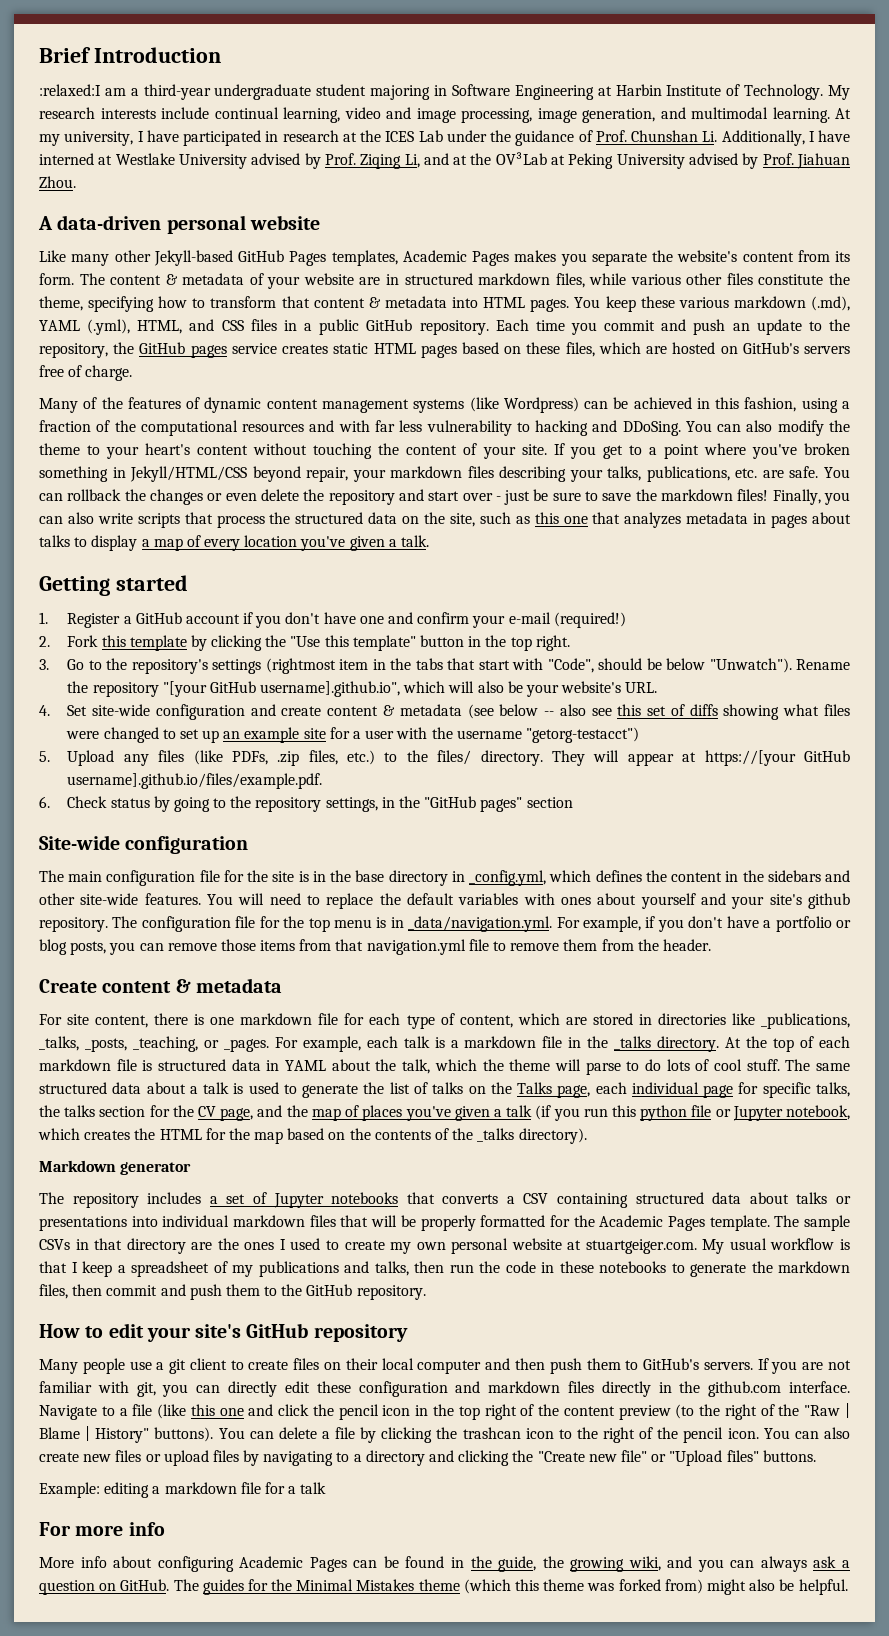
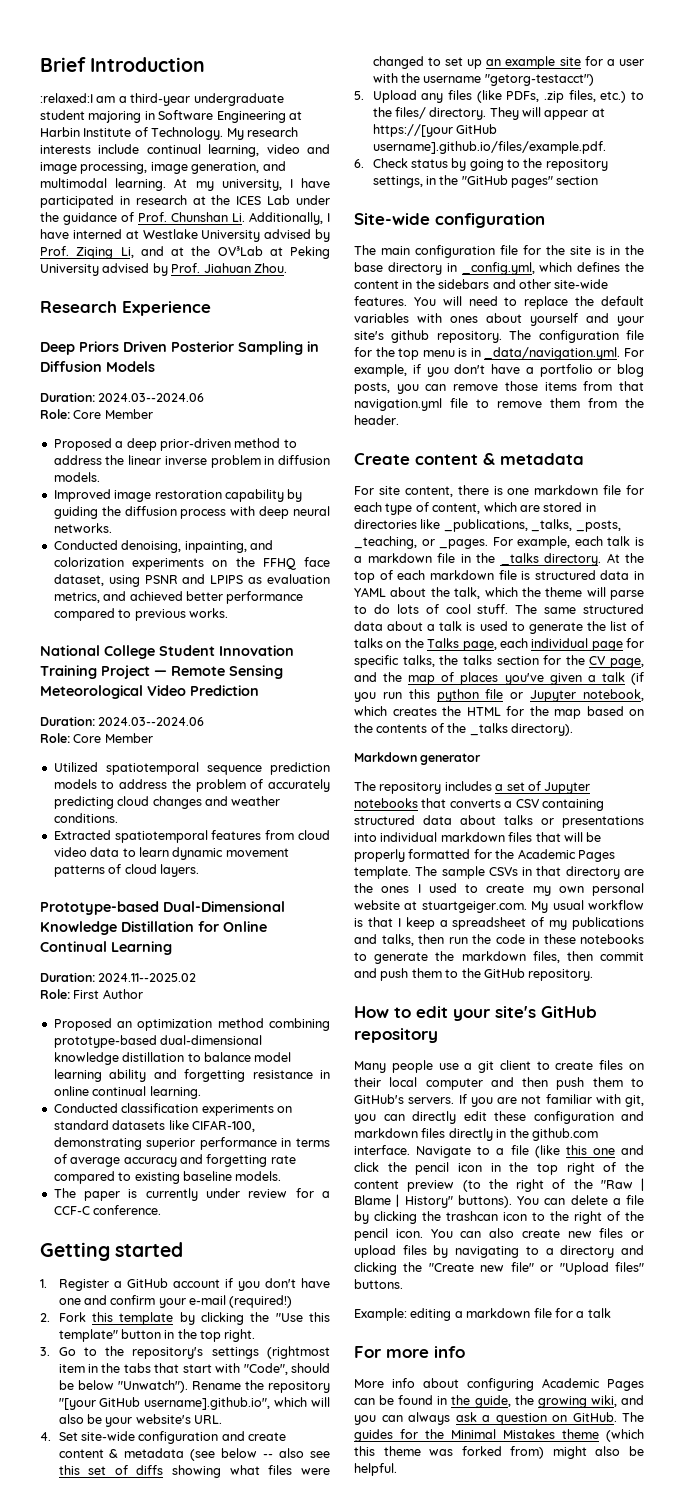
- A data-driven personal website
- Like many other Jekyll-based GitHub Pages templates, Academic Pages makes you separate the website's content from its form. The content & metadata of your website are in structured markdown files, while various other files constitute the theme, specifying how to transform that content & metadata into HTML pages. You keep these various markdown (.md), YAML (.yml), HTML, and CSS files in a public GitHub repository. Each time you commit and push an update to the repository, the GitHub pages service creates static HTML pages based on these files, which are hosted on GitHub's servers free of charge.
- Many of the features of dynamic content management systems (like Wordpress) can be achieved in this fashion, using a fraction of the computational resources and with far less vulnerability to hacking and DDoSing. You can also modify the theme to your heart's content without touching the content of your site. If you get to a point where you've broken something in Jekyll/HTML/CSS beyond repair, your markdown files describing your talks, publications, etc. are safe. You can rollback the changes or even delete the repository and start over - just be sure to save the markdown files! Finally, you can also write scripts that process the structured data on the site, such as this one that analyzes metadata in pages about talks to display a map of every location you've given a talk.
+ Research Experience
+ Deep Priors Driven Posterior Sampling in Diffusion Models
+ Duration: 2024.03--2024.06
+ Role: Core Member
+ Proposed a deep prior-driven method to address the linear inverse problem in diffusion models.
+ Improved image restoration capability by guiding the diffusion process with deep neural networks.
+ Conducted denoising, inpainting, and colorization experiments on the FFHQ face dataset, using PSNR and LPIPS as evaluation metrics, and achieved better performance compared to previous works.
+ National College Student Innovation Training Project — Remote Sensing Meteorological Video Prediction
+ Duration: 2024.03--2024.06
+ Role: Core Member
+ Utilized spatiotemporal sequence prediction models to address the problem of accurately predicting cloud changes and weather conditions.
+ Extracted spatiotemporal features from cloud video data to learn dynamic movement patterns of cloud layers.
+ Prototype-based Dual-Dimensional Knowledge Distillation for Online Continual Learning
+ Duration: 2024.11--2025.02
+ Role: First Author
+ Proposed an optimization method combining prototype-based dual-dimensional knowledge distillation to balance model learning ability and forgetting resistance in online continual learning.
+ Conducted classification experiments on standard datasets like CIFAR-100, demonstrating superior performance in terms of average accuracy and forgetting rate compared to existing baseline models.
+ The paper is currently under review for a CCF-C conference.

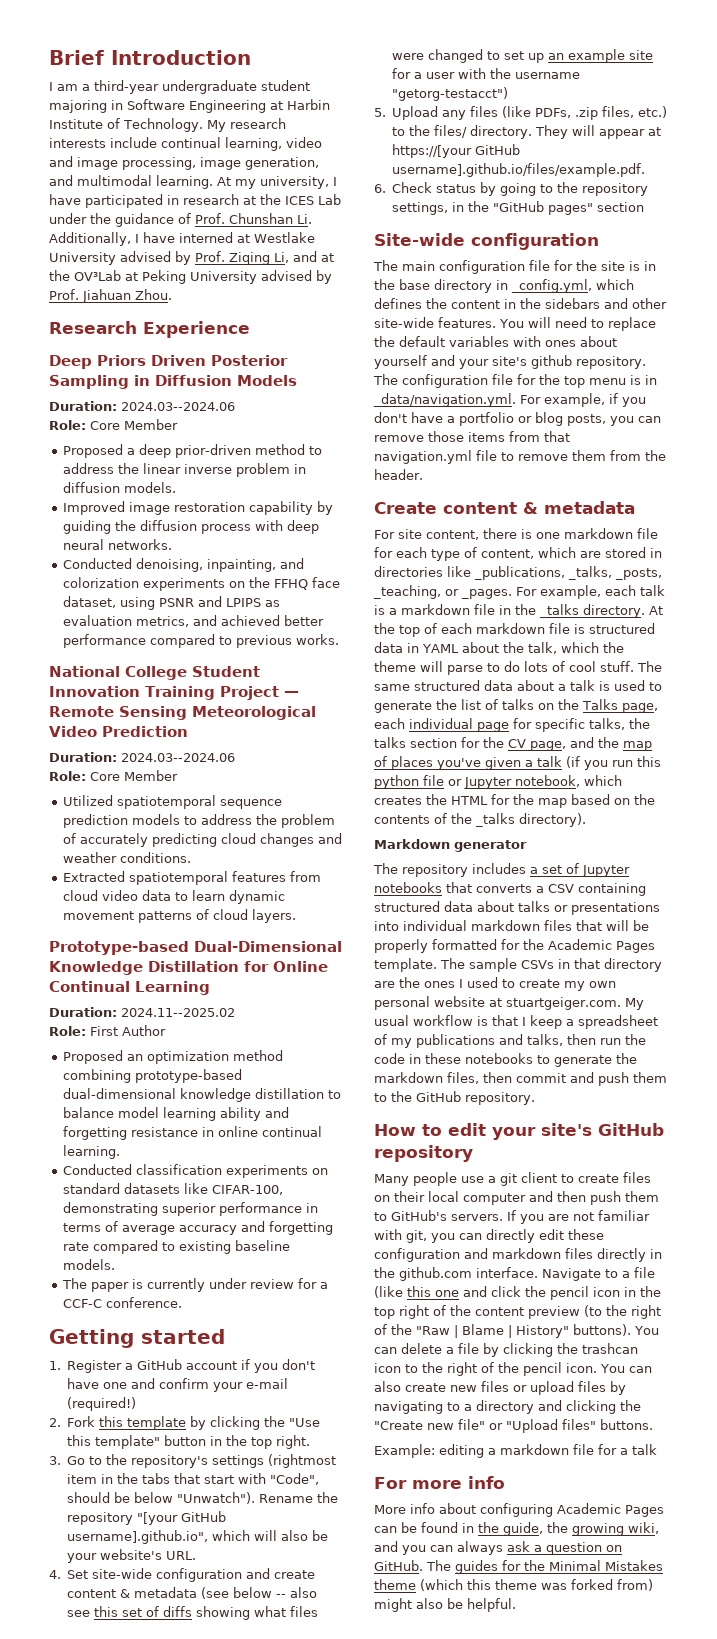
- :relaxed:I am a third-year undergraduate student majoring in Software Engineering at Harbin Institute of Technology.
+ I am a third-year undergraduate student majoring in Software Engineering at Harbin Institute of Technology.

